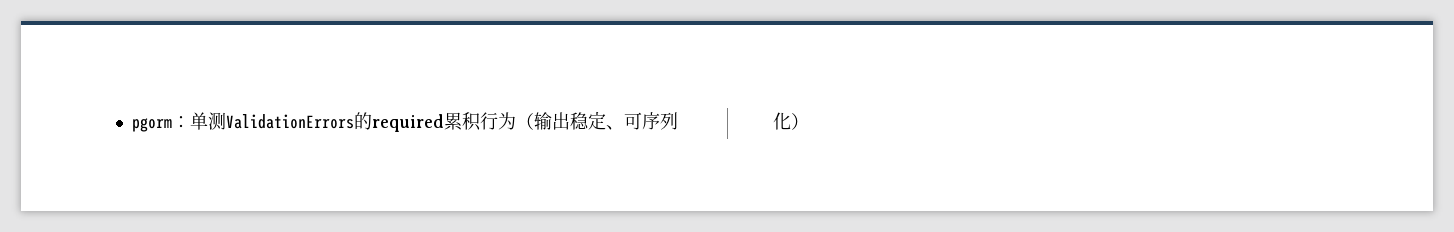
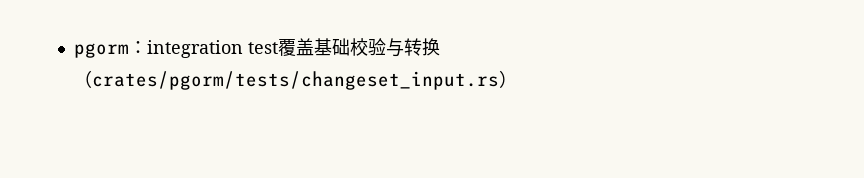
- pgorm：单测ValidationErrors的required累积行为（输出稳定、可序列化）
+ pgorm：integration test覆盖基础校验与转换（crates/pgorm/tests/changeset_input.rs）

